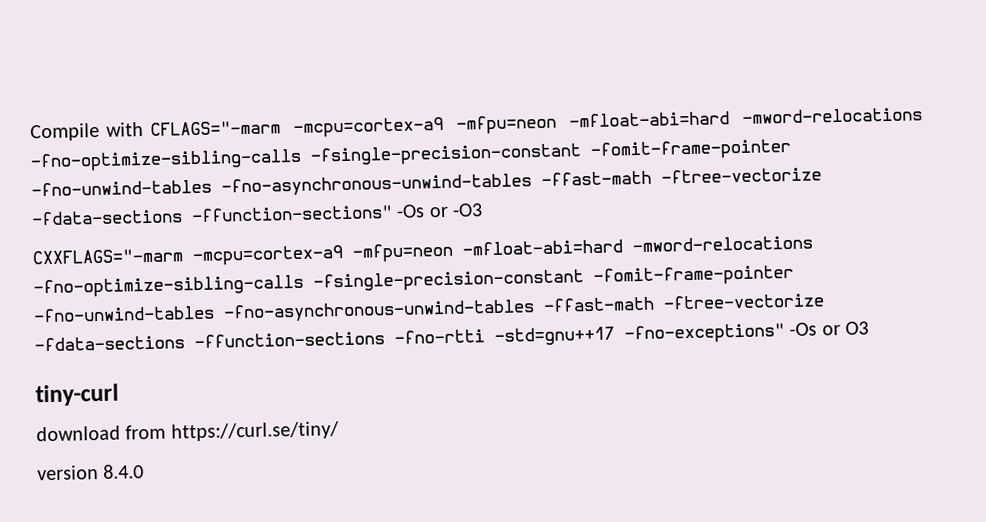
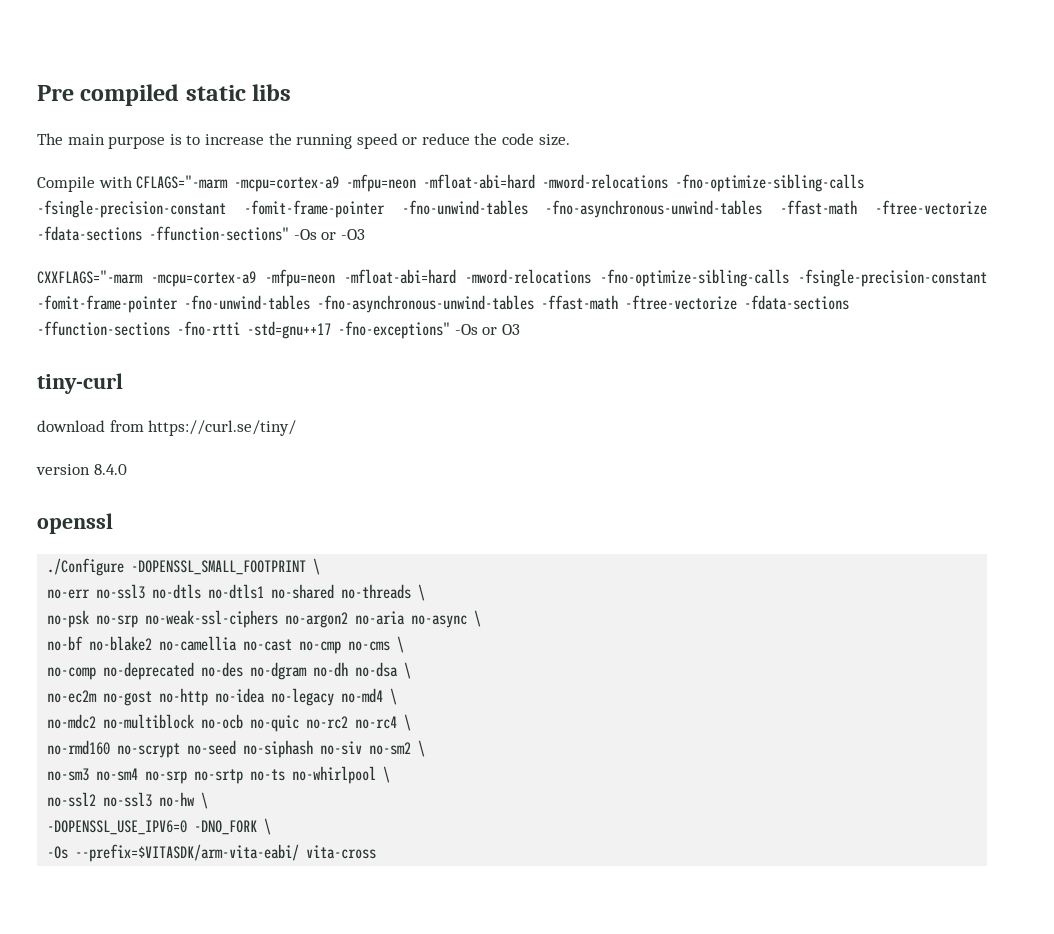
+ Pre compiled static libs
+ The main purpose is to increase the running speed or reduce the code size.
+ openssl
+ ./Configure -DOPENSSL_SMALL_FOOTPRINT \
+ no-err no-ssl3 no-dtls no-dtls1 no-shared no-threads \
+ no-psk no-srp no-weak-ssl-ciphers no-argon2 no-aria no-async \
+ no-bf no-blake2 no-camellia no-cast no-cmp no-cms \
+ no-comp no-deprecated no-des no-dgram no-dh no-dsa \
+ no-ec2m no-gost no-http no-idea no-legacy no-md4 \
+ no-mdc2 no-multiblock no-ocb no-quic no-rc2 no-rc4 \
+ no-rmd160 no-scrypt no-seed no-siphash no-siv no-sm2 \
+ no-sm3 no-sm4 no-srp no-srtp no-ts no-whirlpool \
+ no-ssl2 no-ssl3 no-hw \
+ -DOPENSSL_USE_IPV6=0 -DNO_FORK \
+ -Os --prefix=$VITASDK/arm-vita-eabi/ vita-cross

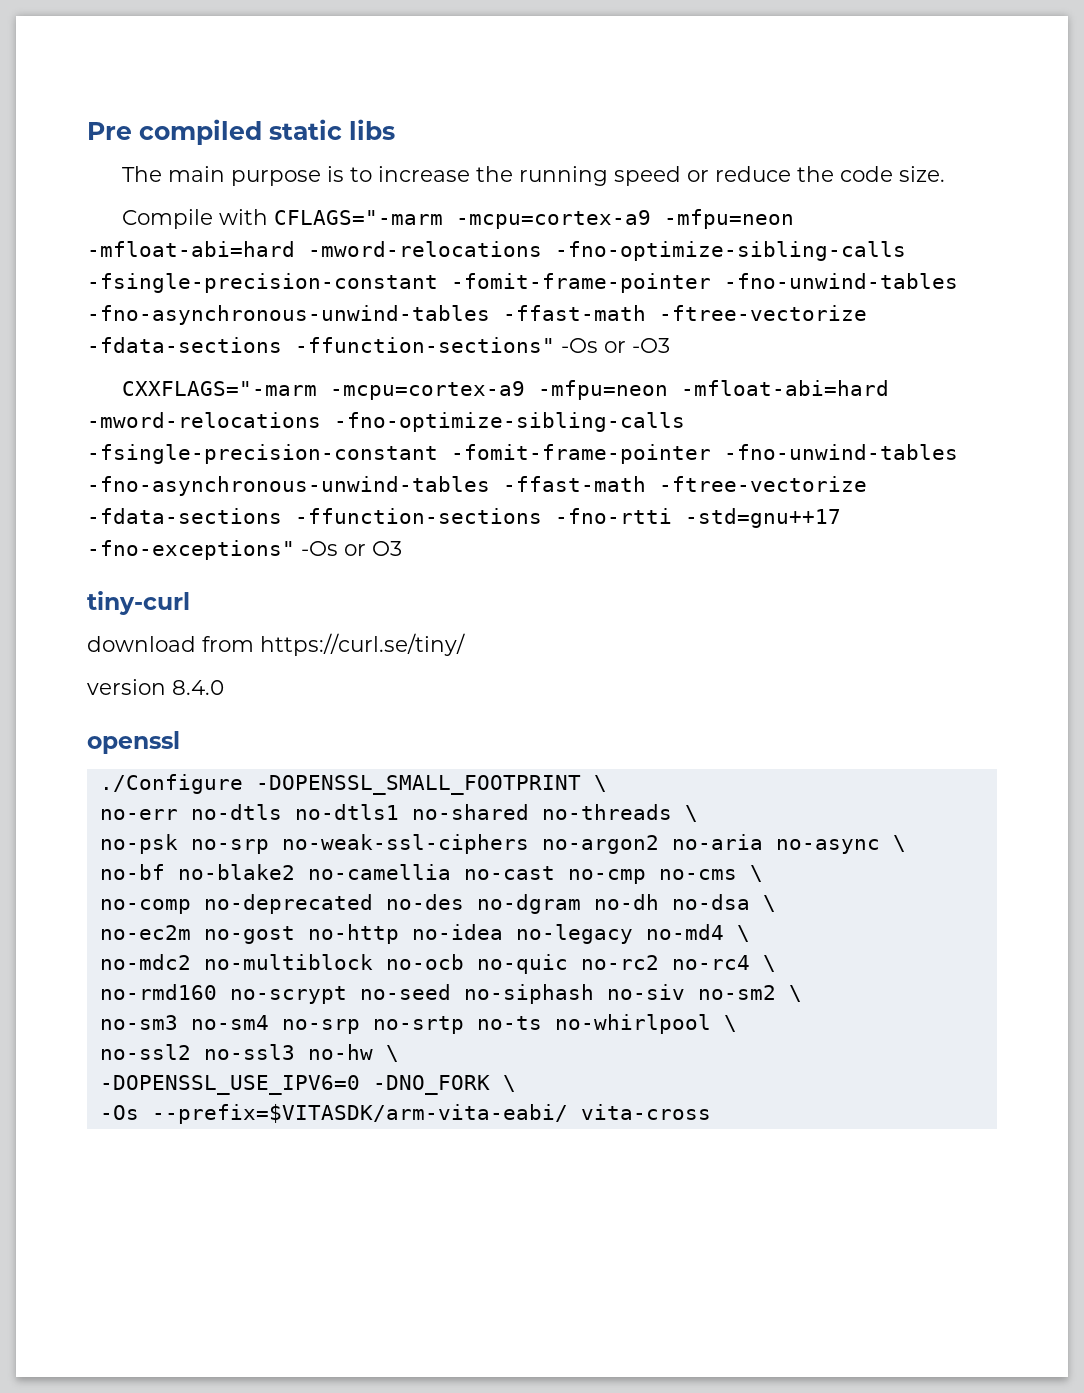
- no-err no-ssl3 no-dtls no-dtls1 no-shared no-threads \
+ no-err no-dtls no-dtls1 no-shared no-threads \

